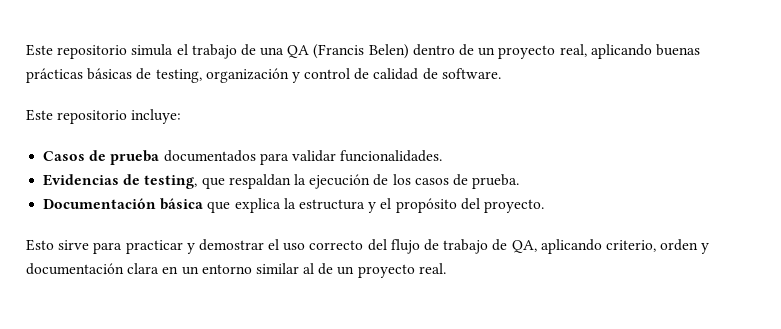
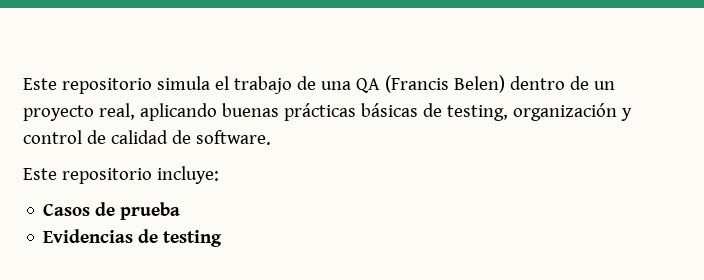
- Casos de prueba documentados para validar funcionalidades.
- Evidencias de testing, que respaldan la ejecución de los casos de prueba.
- Documentación básica que explica la estructura y el propósito del proyecto.
- Esto sirve para practicar y demostrar el uso correcto del flujo de trabajo de QA, aplicando criterio, orden y documentación clara en un entorno similar al de un proyecto real.
+ Casos de prueba
+ Evidencias de testing

